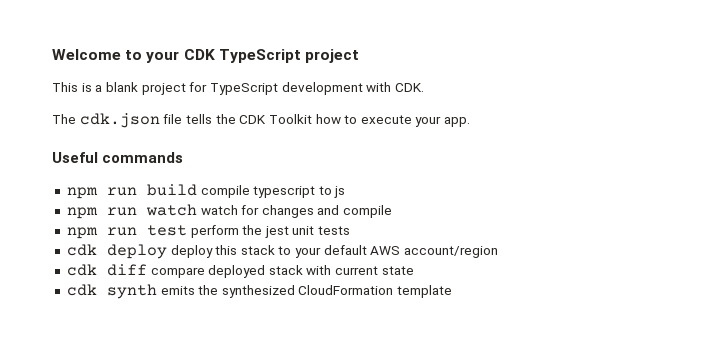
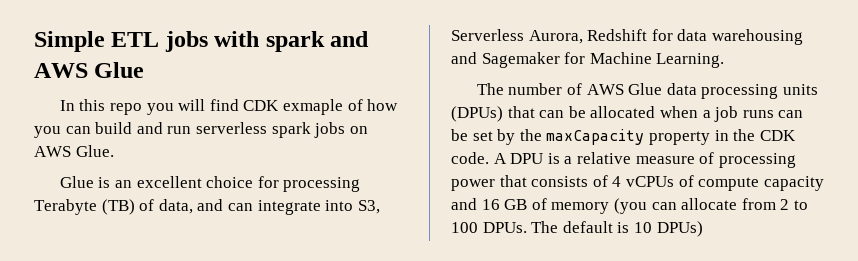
- Welcome to your CDK TypeScript project
- This is a blank project for TypeScript development with CDK.
- The cdk.json file tells the CDK Toolkit how to execute your app.
- Useful commands
- npm run build compile typescript to js
- npm run watch watch for changes and compile
- npm run test perform the jest unit tests
- cdk deploy deploy this stack to your default AWS account/region
- cdk diff compare deployed stack with current state
- cdk synth emits the synthesized CloudFormation template
+ Simple ETL jobs with spark and AWS Glue
+ In this repo you will find CDK exmaple of how you can build and run serverless spark jobs on AWS Glue.
+ Glue is an excellent choice for processing Terabyte (TB) of data, and can integrate into S3, Serverless Aurora, Redshift for data warehousing and Sagemaker for Machine Learning.
+ The number of AWS Glue data processing units (DPUs) that can be allocated when a job runs can be set by the maxCapacity property in the CDK code. A DPU is a relative measure of processing power that consists of 4 vCPUs of compute capacity and 16 GB of memory (you can allocate from 2 to 100 DPUs. The default is 10 DPUs)

